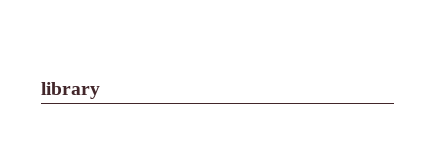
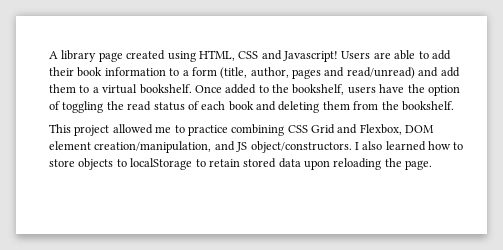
- library
+ A library page created using HTML, CSS and Javascript! Users are able to add their book information to a form (title, author, pages and read/unread) and add them to a virtual bookshelf. Once added to the bookshelf, users have the option of toggling the read status of each book and deleting them from the bookshelf.
+ This project allowed me to practice combining CSS Grid and Flexbox, DOM element creation/manipulation, and JS object/constructors. I also learned how to store objects to localStorage to retain stored data upon reloading the page.

